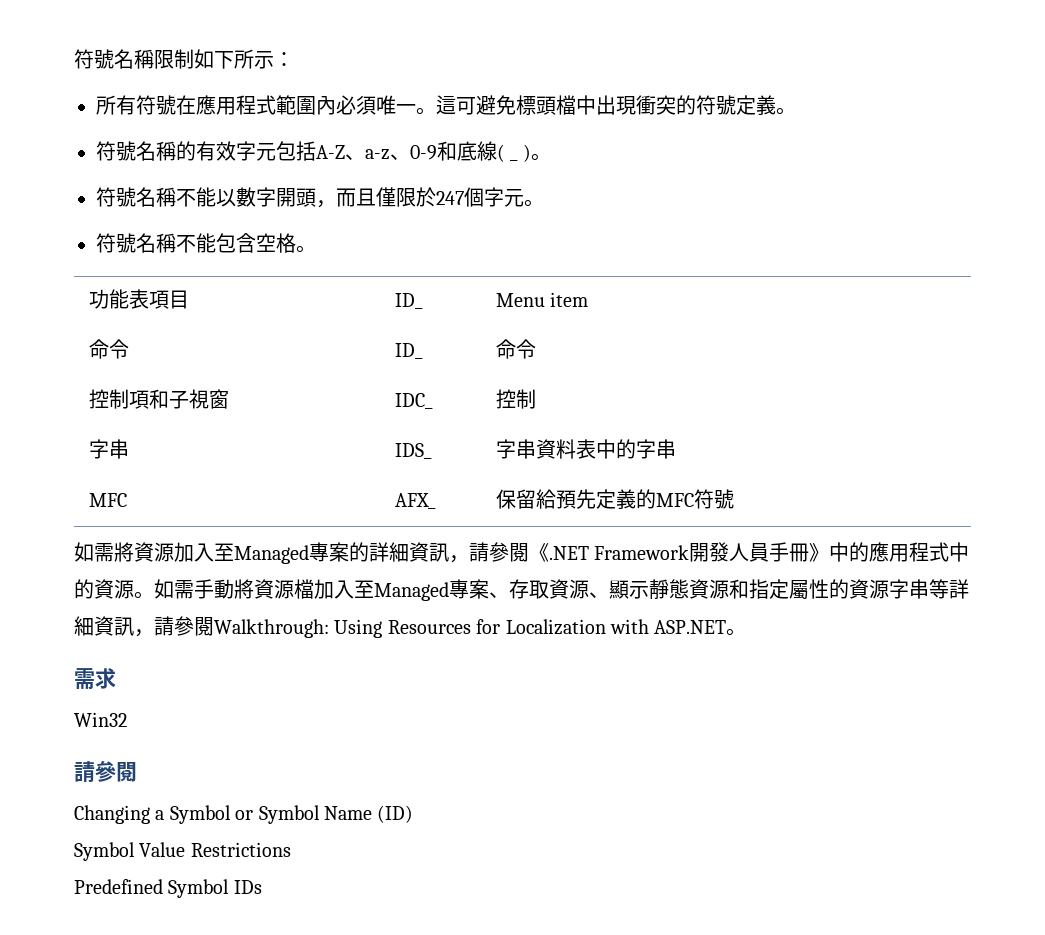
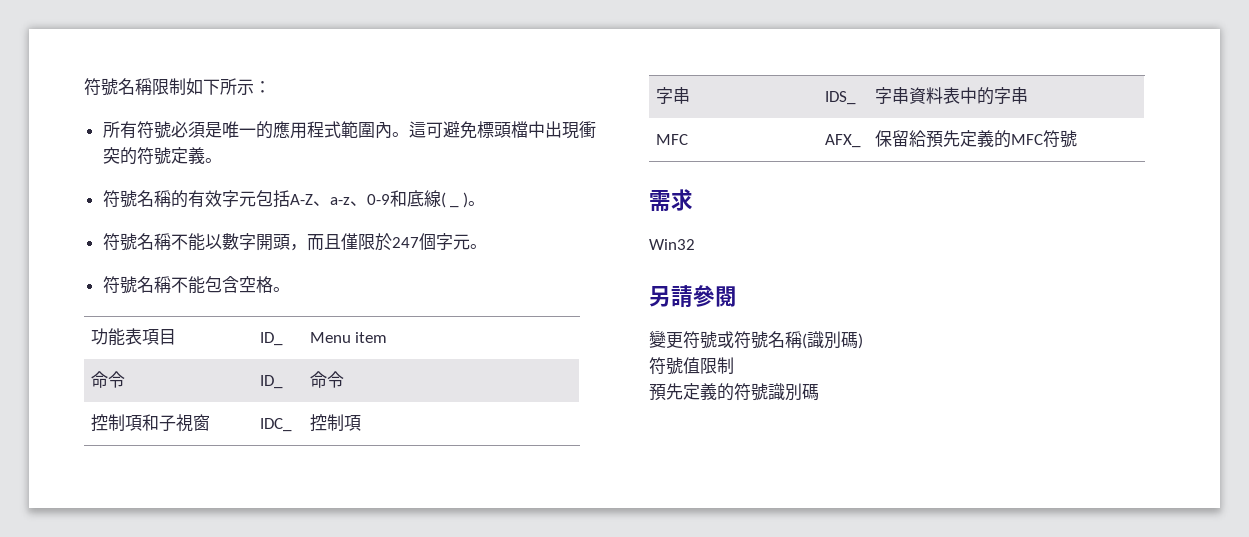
- 所有符號在應用程式範圍內必須唯一。
+ 所有符號必須是唯一的應用程式範圍內。
- 控制項和子視窗 | IDC_ | 控制
+ 控制項和子視窗 | IDC_ | 控制項
- 如需將資源加入至Managed專案的詳細資訊，請參閱《.NET Framework開發人員手冊》中的應用程式中的資源。如需手動將資源檔加入至Managed專案、存取資源、顯示靜態資源和指定屬性的資源字串等詳細資訊，請參閱Walkthrough: Using Resources for Localization with ASP.NET。
  Win32
- 請參閱
+ 另請參閱
- Changing a Symbol or Symbol Name (ID)
- Symbol Value Restrictions
- Predefined Symbol IDs
+ 變更符號或符號名稱(識別碼)
+ 符號值限制
+ 預先定義的符號識別碼

